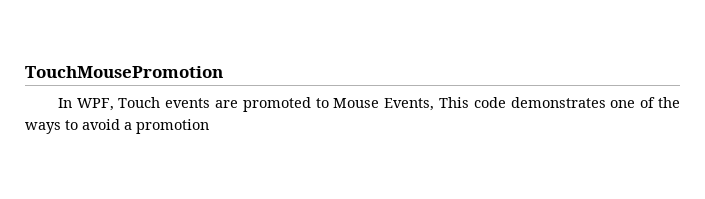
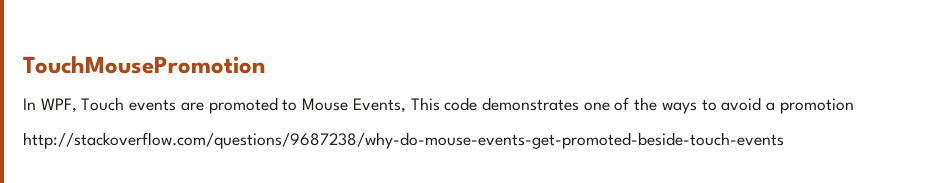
+ http://stackoverflow.com/questions/9687238/why-do-mouse-events-get-promoted-beside-touch-events

